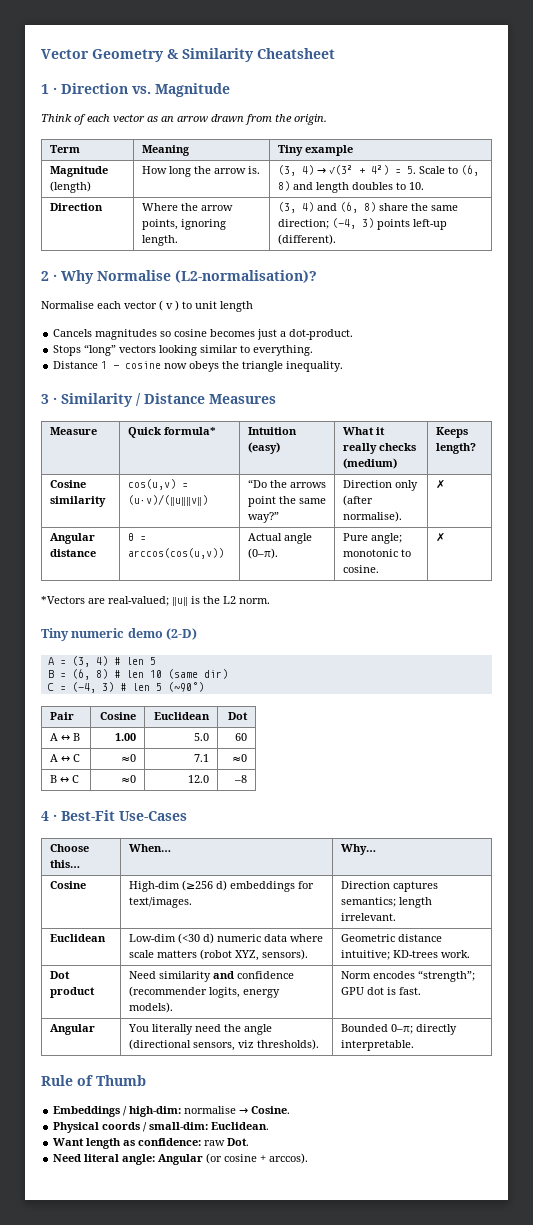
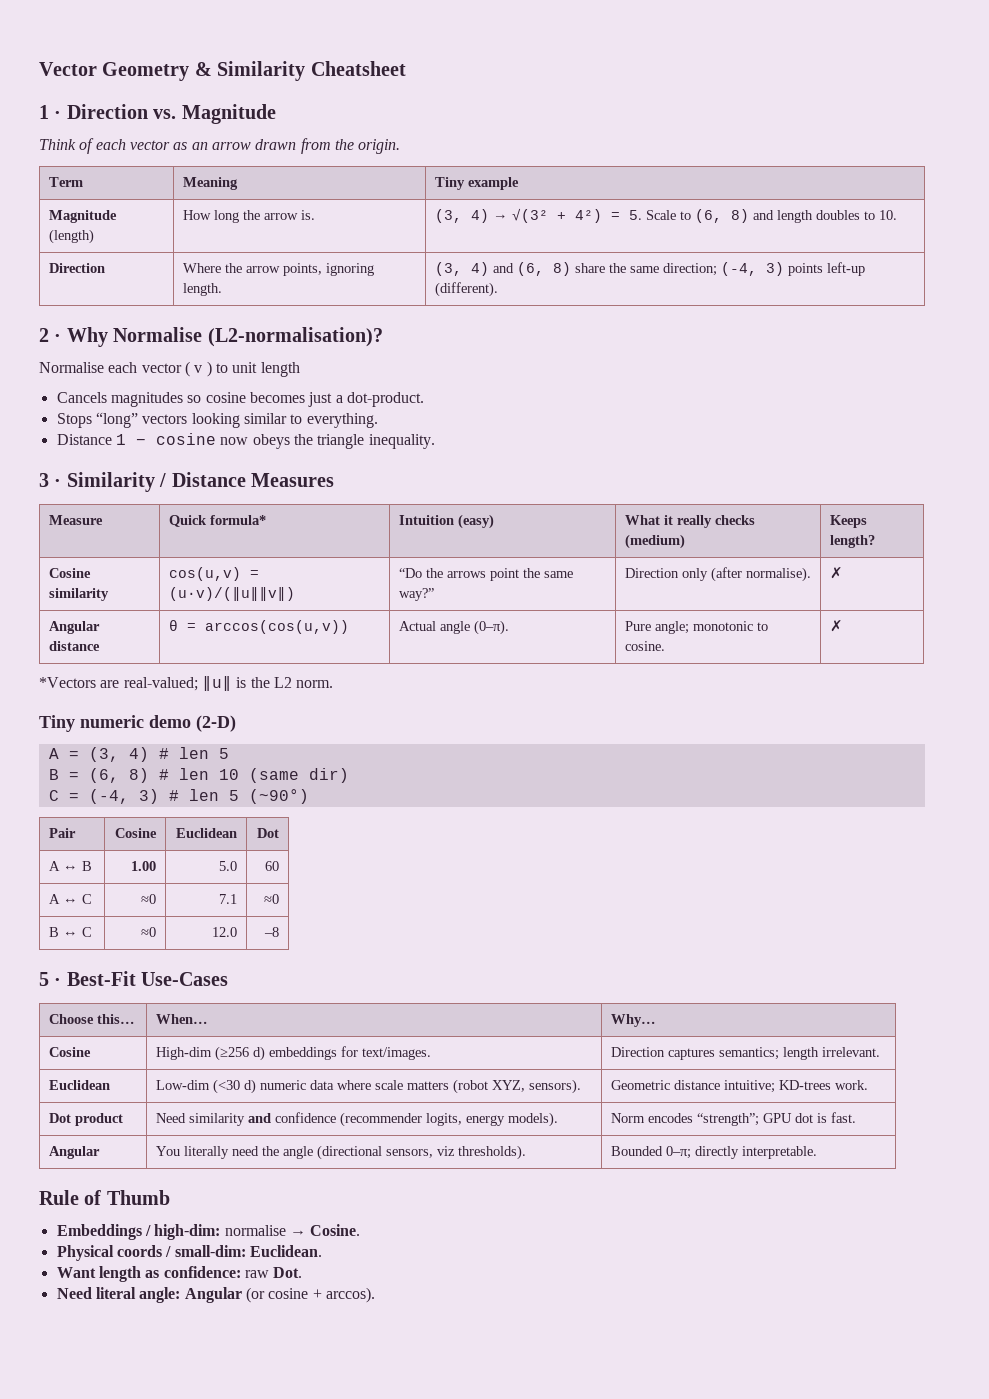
- 4 · Best-Fit Use-Cases
+ 5 · Best-Fit Use-Cases

